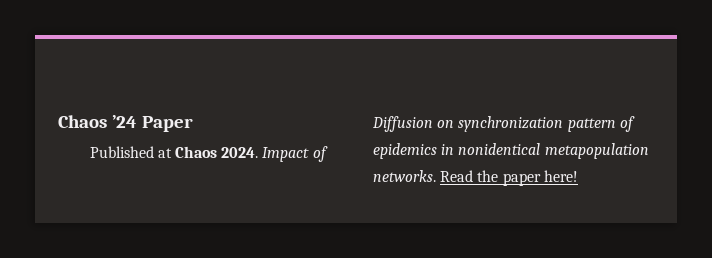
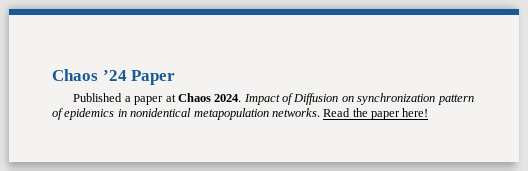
- Published at Chaos 2024.
+ Published a paper at Chaos 2024.

